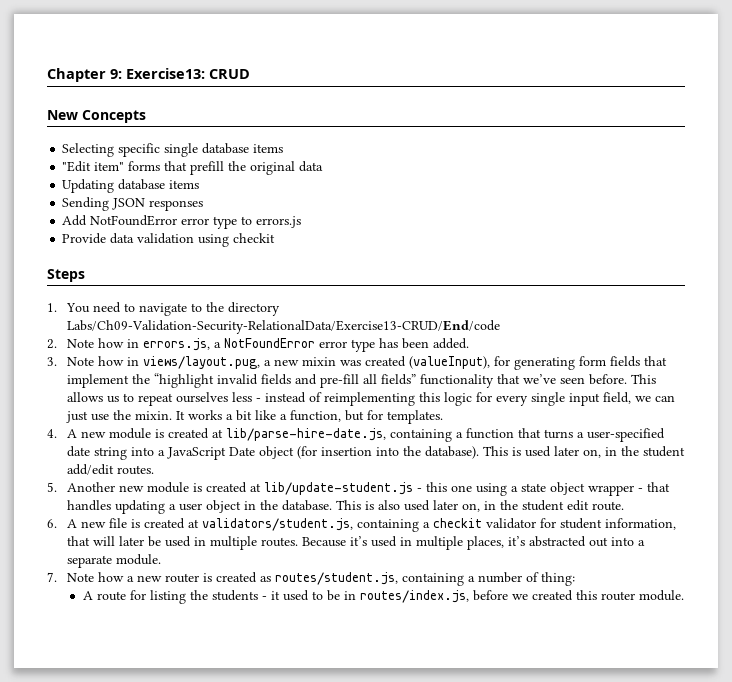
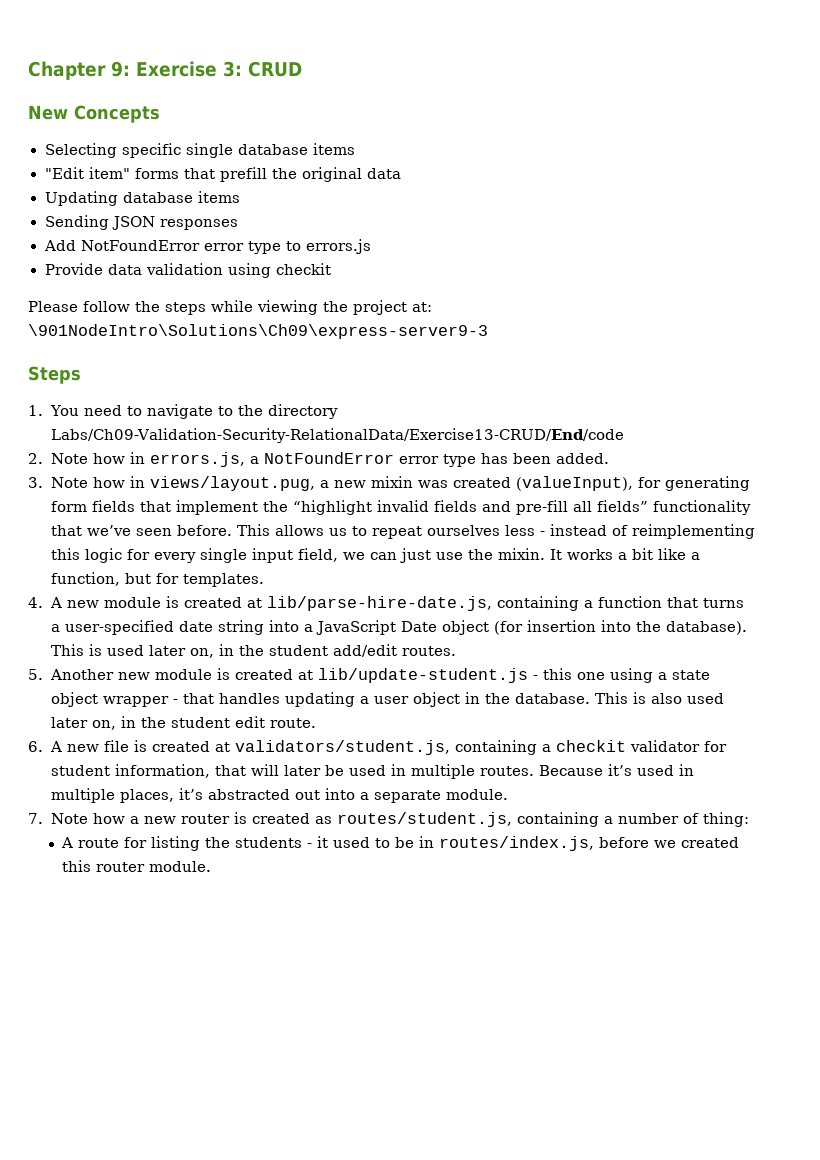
- Chapter 9: Exercise13: CRUD
+ Chapter 9: Exercise 3: CRUD
+ Please follow the steps while viewing the project at: \901NodeIntro\Solutions\Ch09\express-server9-3

